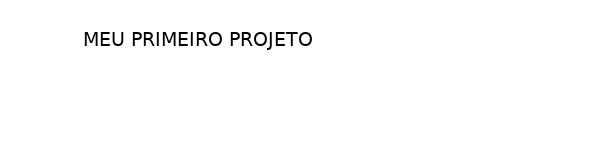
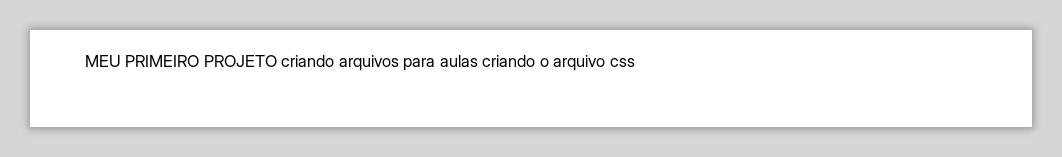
- MEU PRIMEIRO PROJETO
+ MEU PRIMEIRO PROJETO criando arquivos para aulas criando o arquivo css

